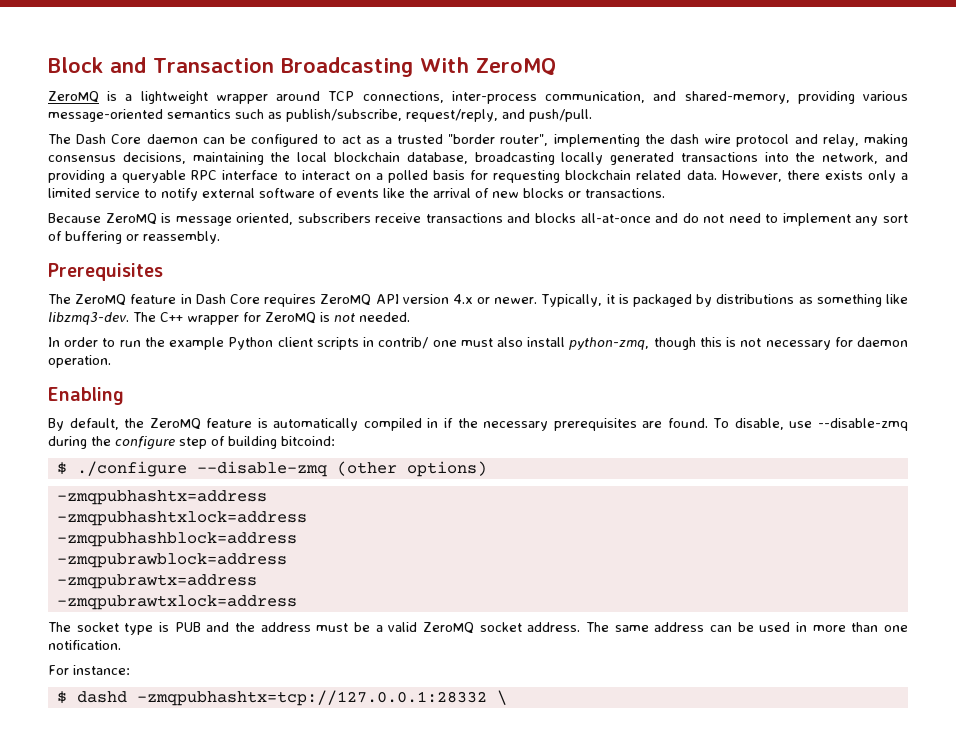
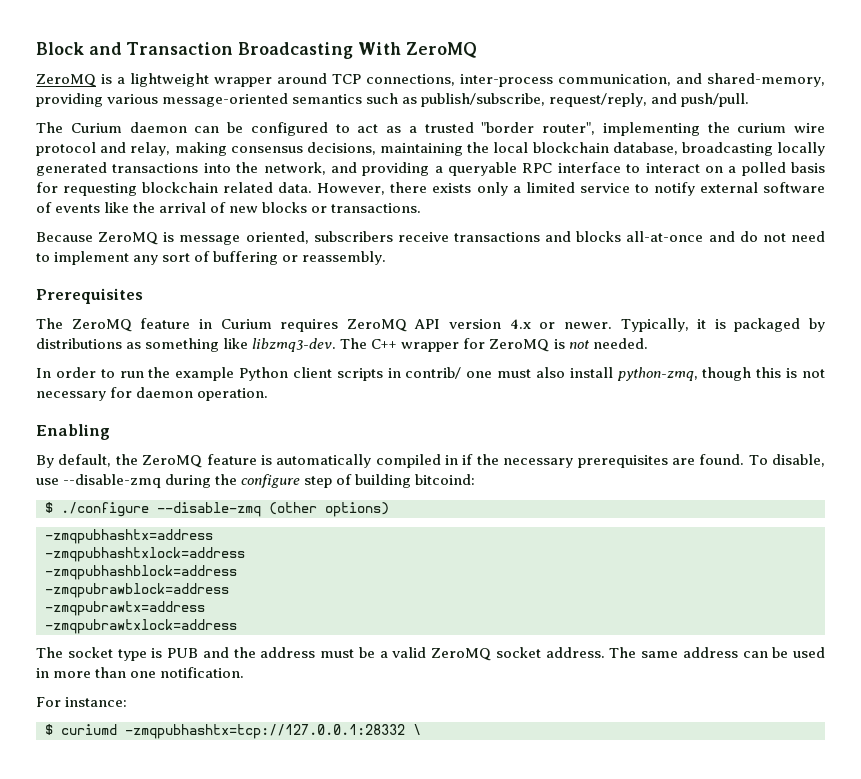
- The Dash Core daemon can be configured to act as a trusted "border router", implementing the dash wire protocol and relay, making consensus decisions, maintaining the local blockchain database, broadcasting locally generated transactions into the network, and providing a queryable RPC interface to interact on a polled basis for requesting blockchain related data.
+ The Curium daemon can be configured to act as a trusted "border router", implementing the curium wire protocol and relay, making consensus decisions, maintaining the local blockchain database, broadcasting locally generated transactions into the network, and providing a queryable RPC interface to interact on a polled basis for requesting blockchain related data.
- The ZeroMQ feature in Dash Core requires ZeroMQ API version 4.x or newer.
+ The ZeroMQ feature in Curium requires ZeroMQ API version 4.x or newer.
- $ dashd -zmqpubhashtx=tcp://127.0.0.1:28332 \
+ $ curiumd -zmqpubhashtx=tcp://127.0.0.1:28332 \

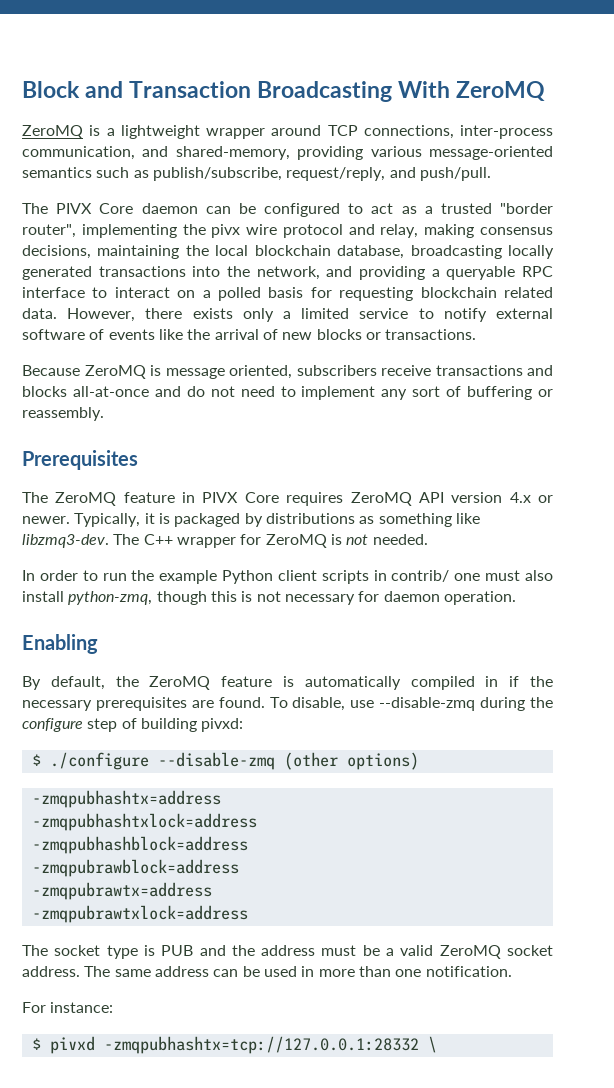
- The Curium daemon can be configured to act as a trusted "border router", implementing the curium wire protocol and relay, making consensus decisions, maintaining the local blockchain database, broadcasting locally generated transactions into the network, and providing a queryable RPC interface to interact on a polled basis for requesting blockchain related data.
+ The PIVX Core daemon can be configured to act as a trusted "border router", implementing the pivx wire protocol and relay, making consensus decisions, maintaining the local blockchain database, broadcasting locally generated transactions into the network, and providing a queryable RPC interface to interact on a polled basis for requesting blockchain related data.
- The ZeroMQ feature in Curium requires ZeroMQ API version 4.x or newer.
+ The ZeroMQ feature in PIVX Core requires ZeroMQ API version 4.x or newer.
- To disable, use --disable-zmq during the configure step of building bitcoind:
+ To disable, use --disable-zmq during the configure step of building pivxd:
- $ curiumd -zmqpubhashtx=tcp://127.0.0.1:28332 \
+ $ pivxd -zmqpubhashtx=tcp://127.0.0.1:28332 \

